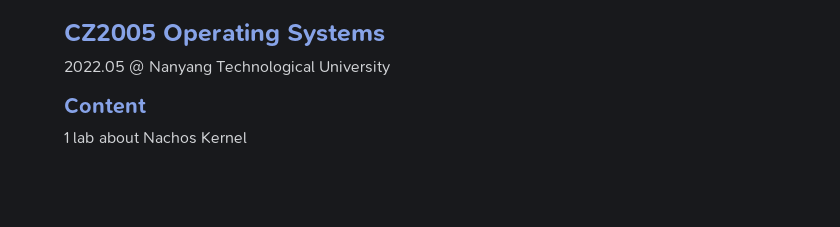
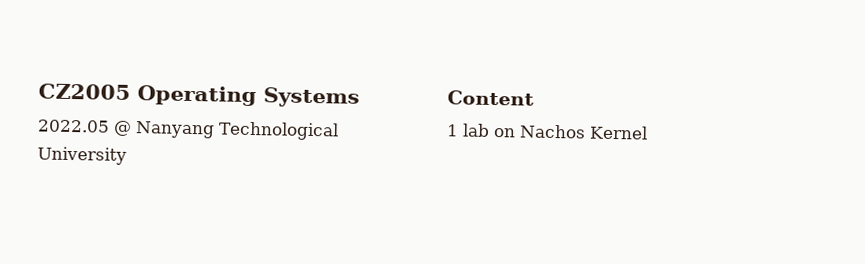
- 1 lab about Nachos Kernel
+ 1 lab on Nachos Kernel

